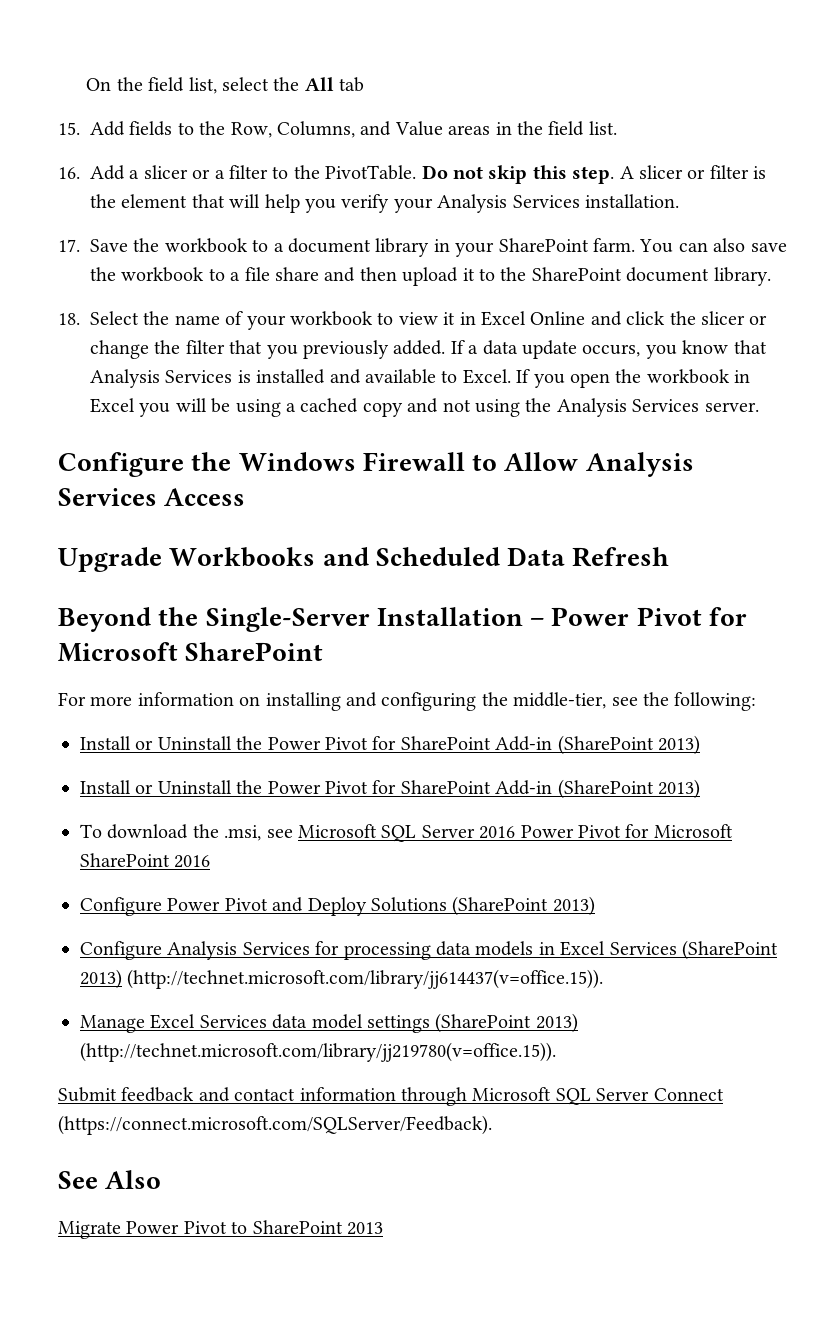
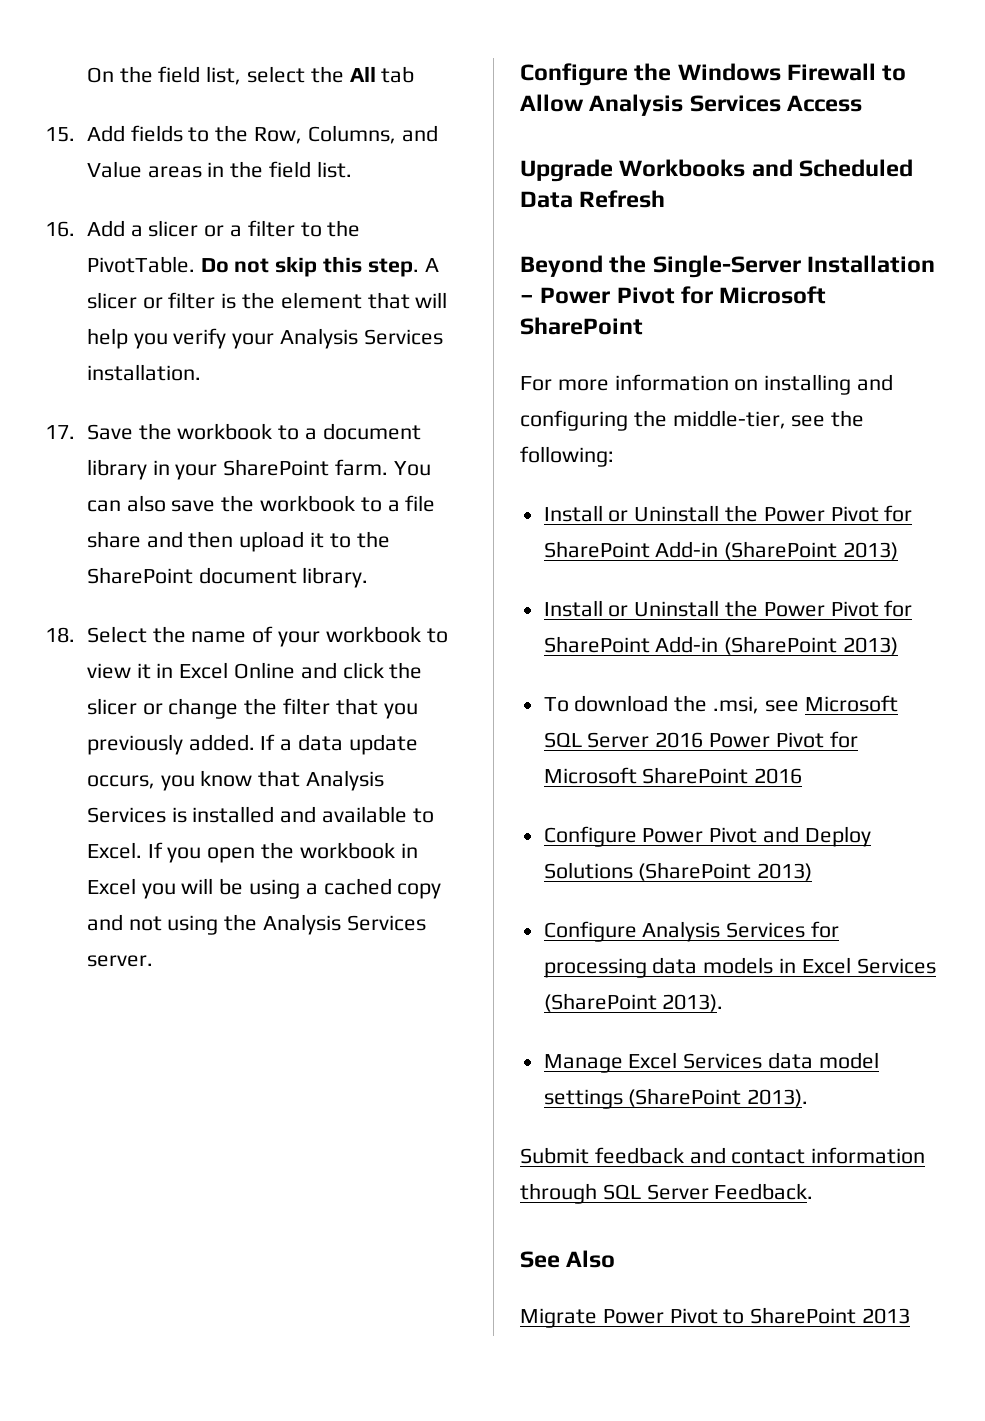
- Configure Analysis Services for processing data models in Excel Services (SharePoint 2013) (http://technet.microsoft.com/library/jj614437(v=office.15)).
+ Configure Analysis Services for processing data models in Excel Services (SharePoint 2013).
- Manage Excel Services data model settings (SharePoint 2013) (http://technet.microsoft.com/library/jj219780(v=office.15)).
+ Manage Excel Services data model settings (SharePoint 2013).
- Submit feedback and contact information through Microsoft SQL Server Connect (https://connect.microsoft.com/SQLServer/Feedback).
+ Submit feedback and contact information through SQL Server Feedback.

